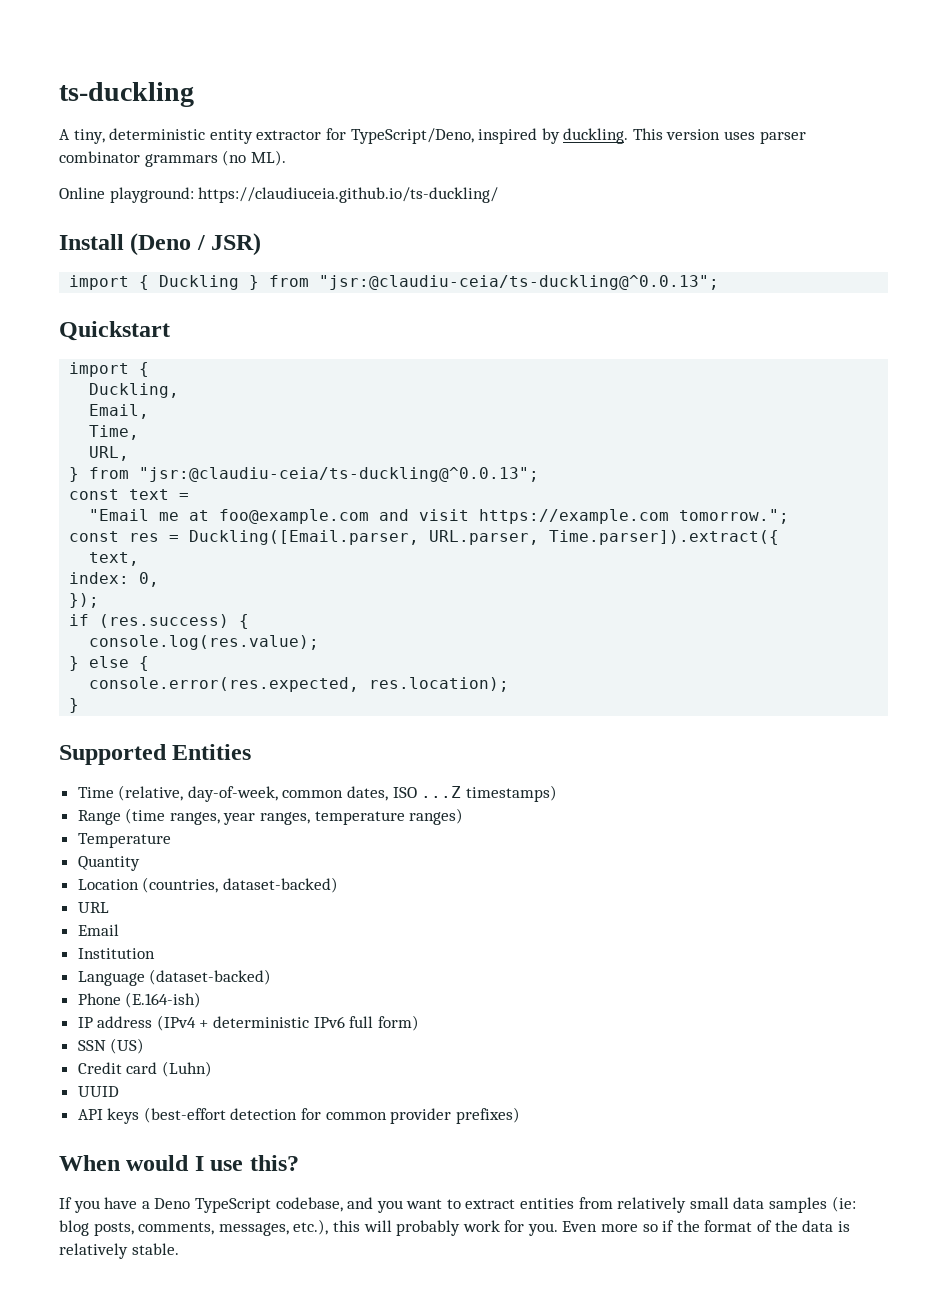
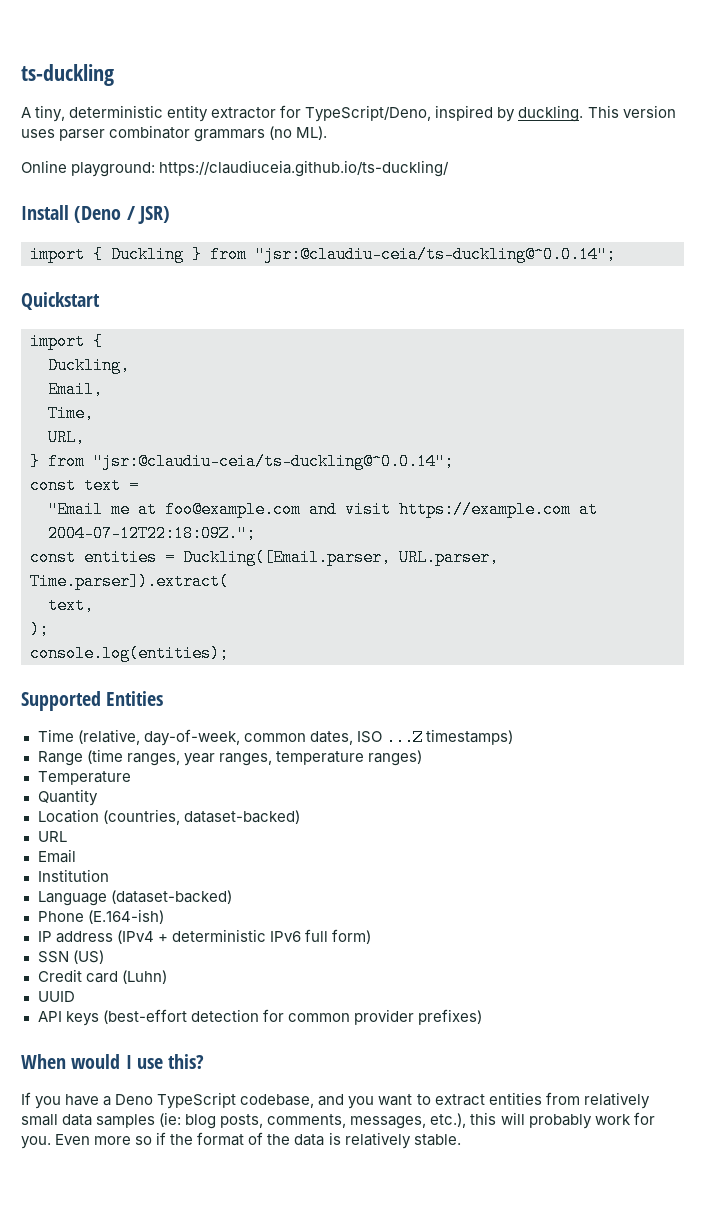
- import { Duckling } from "jsr:@claudiu-ceia/ts-duckling@^0.0.13";
+ import { Duckling } from "jsr:@claudiu-ceia/ts-duckling@^0.0.14";
  URL,
- } from "jsr:@claudiu-ceia/ts-duckling@^0.0.13";
+ } from "jsr:@claudiu-ceia/ts-duckling@^0.0.14";
- "Email me at foo@example.com and visit https://example.com tomorrow.";
- const res = Duckling([Email.parser, URL.parser, Time.parser]).extract({
+ "Email me at foo@example.com and visit https://example.com at 2004-07-12T22:18:09Z.";
+ const entities = Duckling([Email.parser, URL.parser, Time.parser]).extract(
- index: 0,
- });
- if (res.success) {
- console.log(res.value);
- } else {
- console.error(res.expected, res.location);
- }
+ );
+ console.log(entities);

